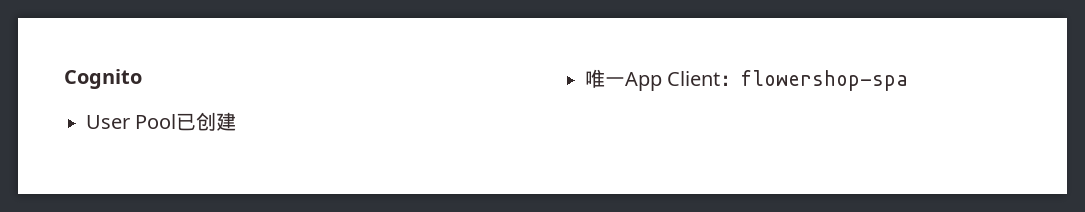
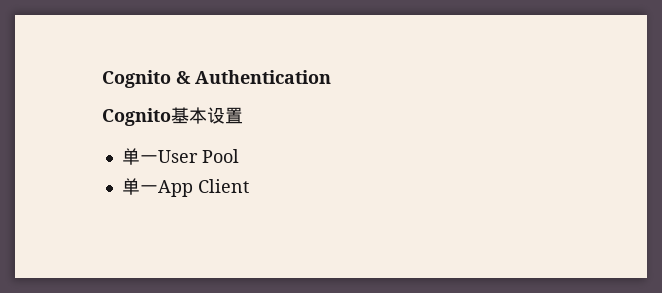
- Cognito
- User Pool已创建
- 唯一App Client：flowershop-spa
+ Cognito & Authentication
+ Cognito基本设置
+ 单一User Pool
+ 单一App Client

